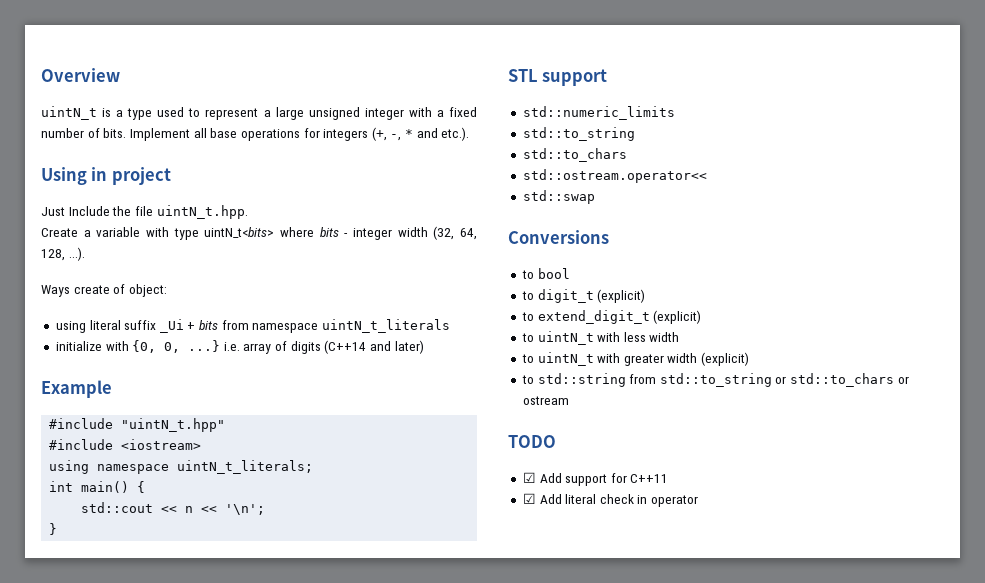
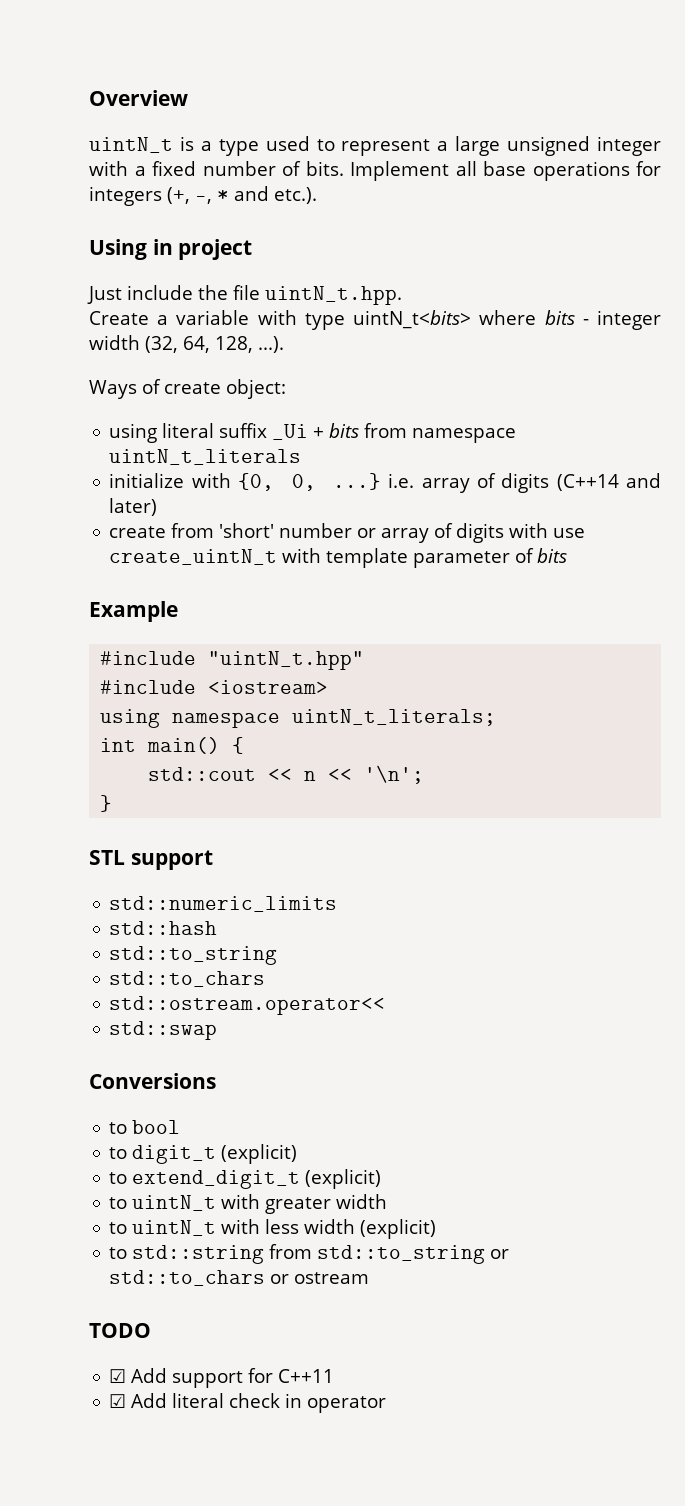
- Just Include the file uintN_t.hpp.
+ Just include the file uintN_t.hpp.
- Ways create of object:
+ Ways of create object:
+ create from 'short' number or array of digits with use create_uintN_t with template parameter of bits
+ std::hash
- to uintN_t with less width
+ to uintN_t with greater width
- to uintN_t with greater width (explicit)
+ to uintN_t with less width (explicit)

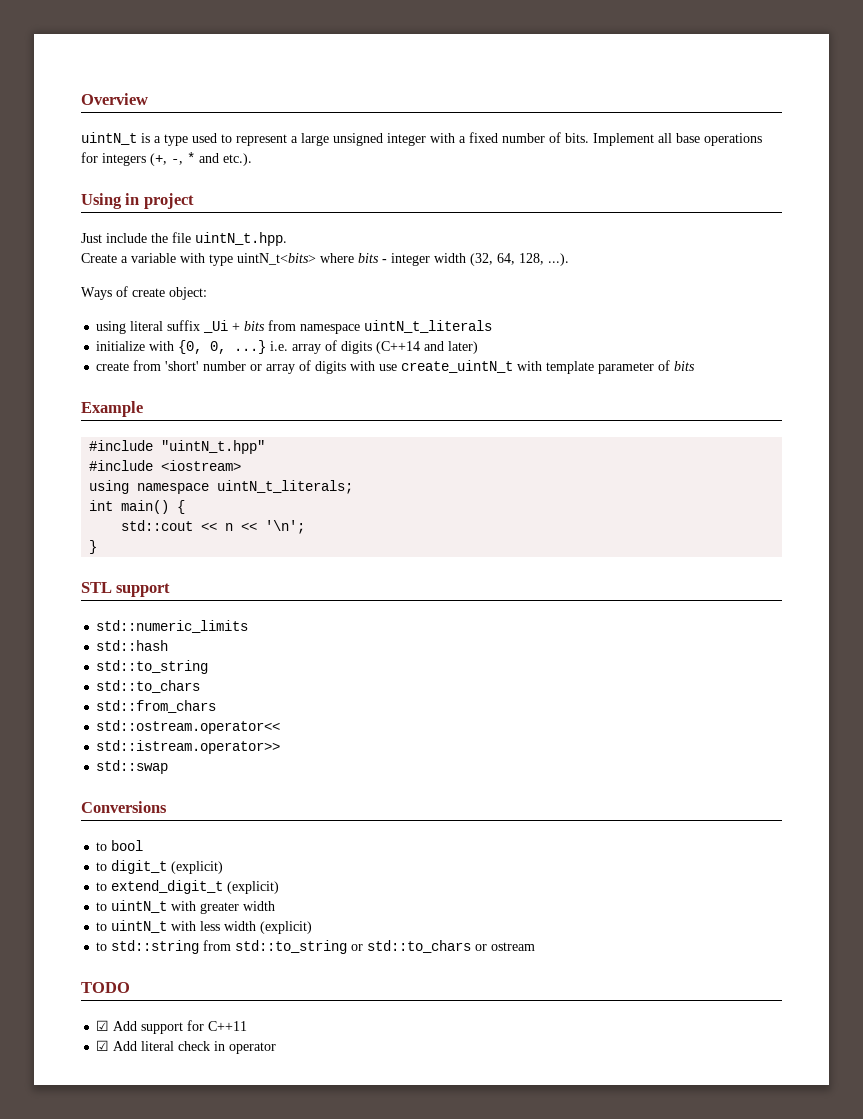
+ std::from_chars
+ std::istream.operator>>

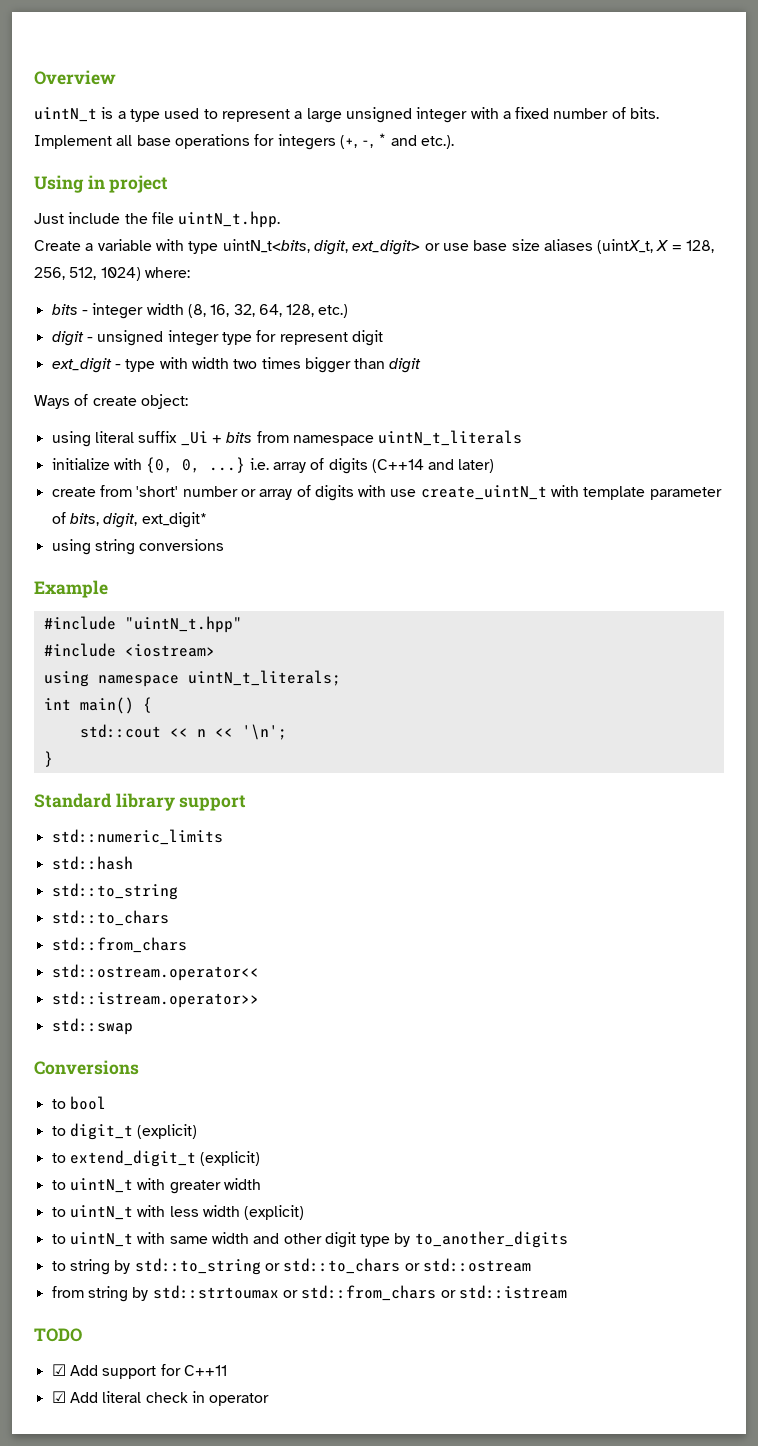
- Create a variable with type uintN_t<bits> where bits - integer width (32, 64, 128, ...).
+ Create a variable with type uintN_t<bits, digit, ext_digit> or use base size aliases (uintX_t, X = 128, 256, 512, 1024) where:
+ bits - integer width (8, 16, 32, 64, 128, etc.)
+ digit - unsigned integer type for represent digit
+ ext_digit - type with width two times bigger than digit
- create from 'short' number or array of digits with use create_uintN_t with template parameter of bits
+ create from 'short' number or array of digits with use create_uintN_t with template parameter of bits, digit, ext_digit*
+ using string conversions
- STL support
+ Standard library support
- to std::string from std::to_string or std::to_chars or ostream
+ to uintN_t with same width and other digit type by to_another_digits
+ to string by std::to_string or std::to_chars or std::ostream
+ from string by std::strtoumax or std::from_chars or std::istream

